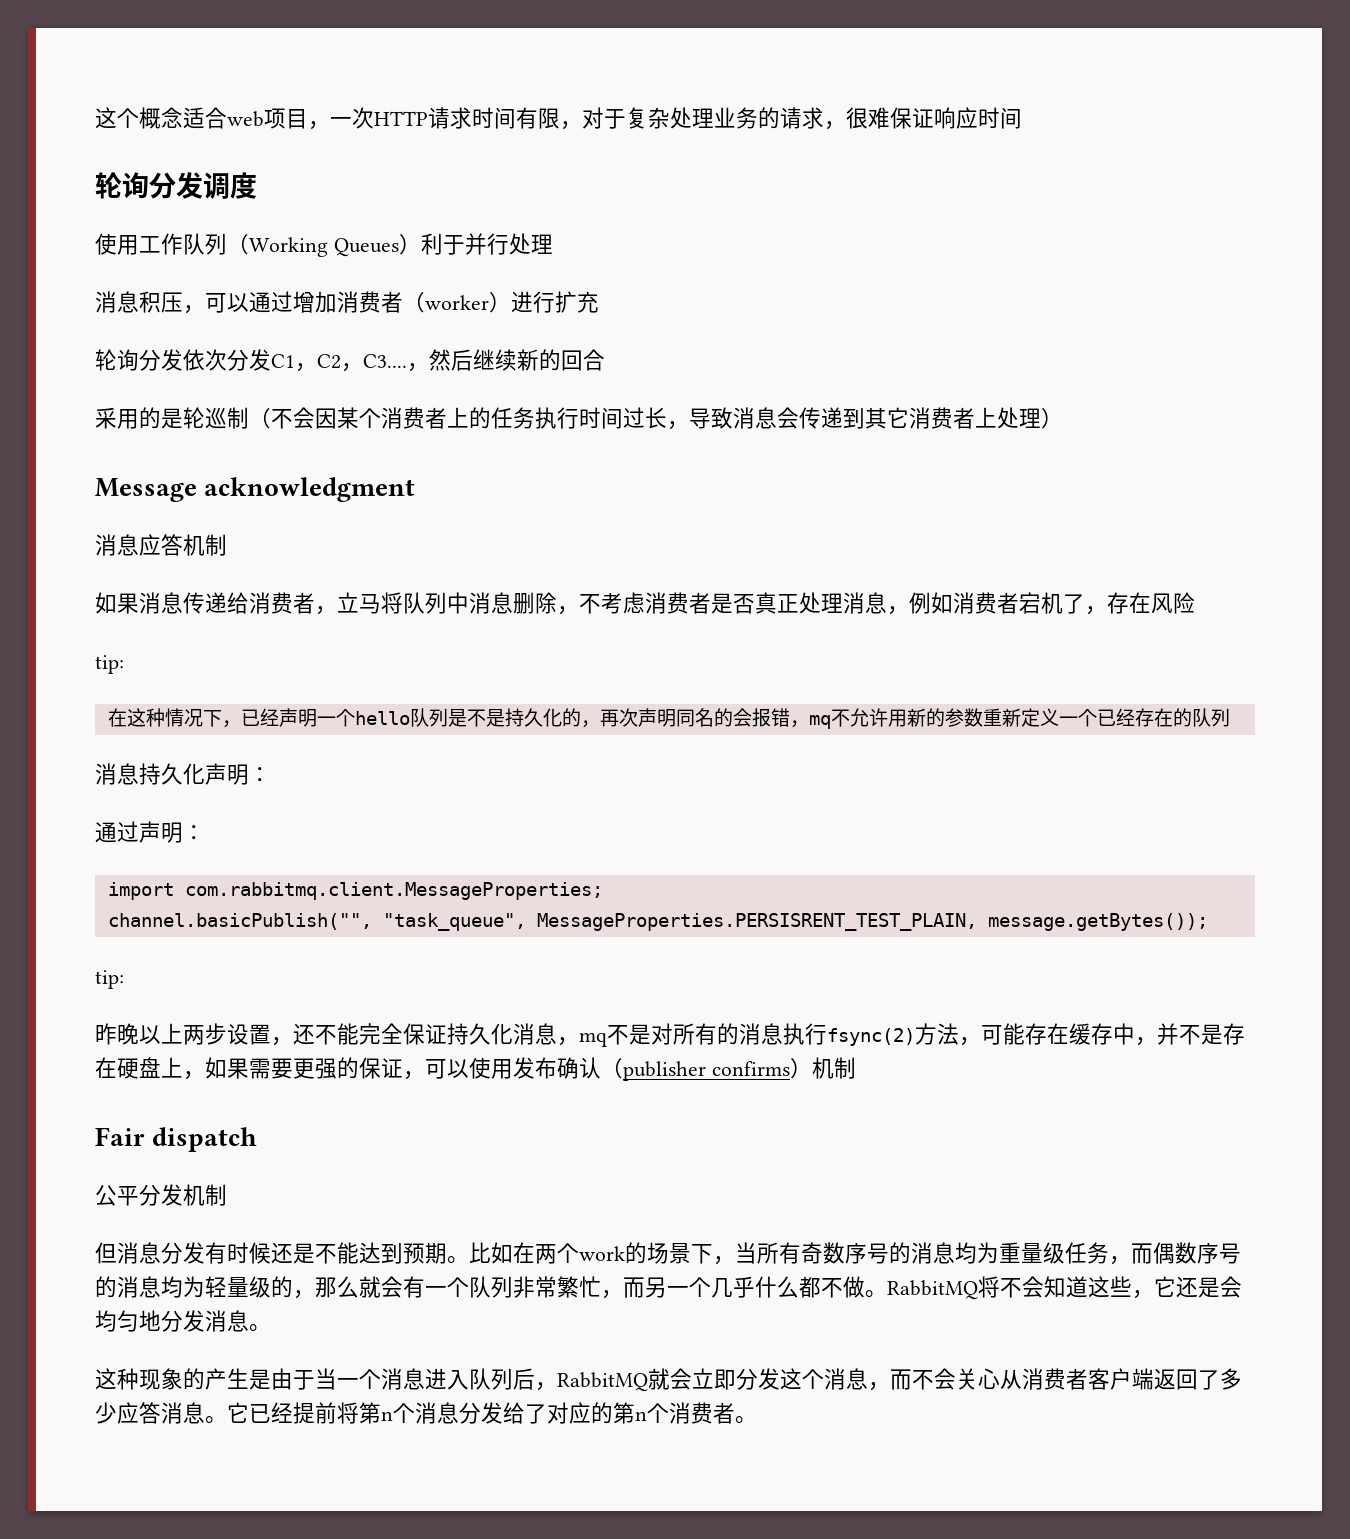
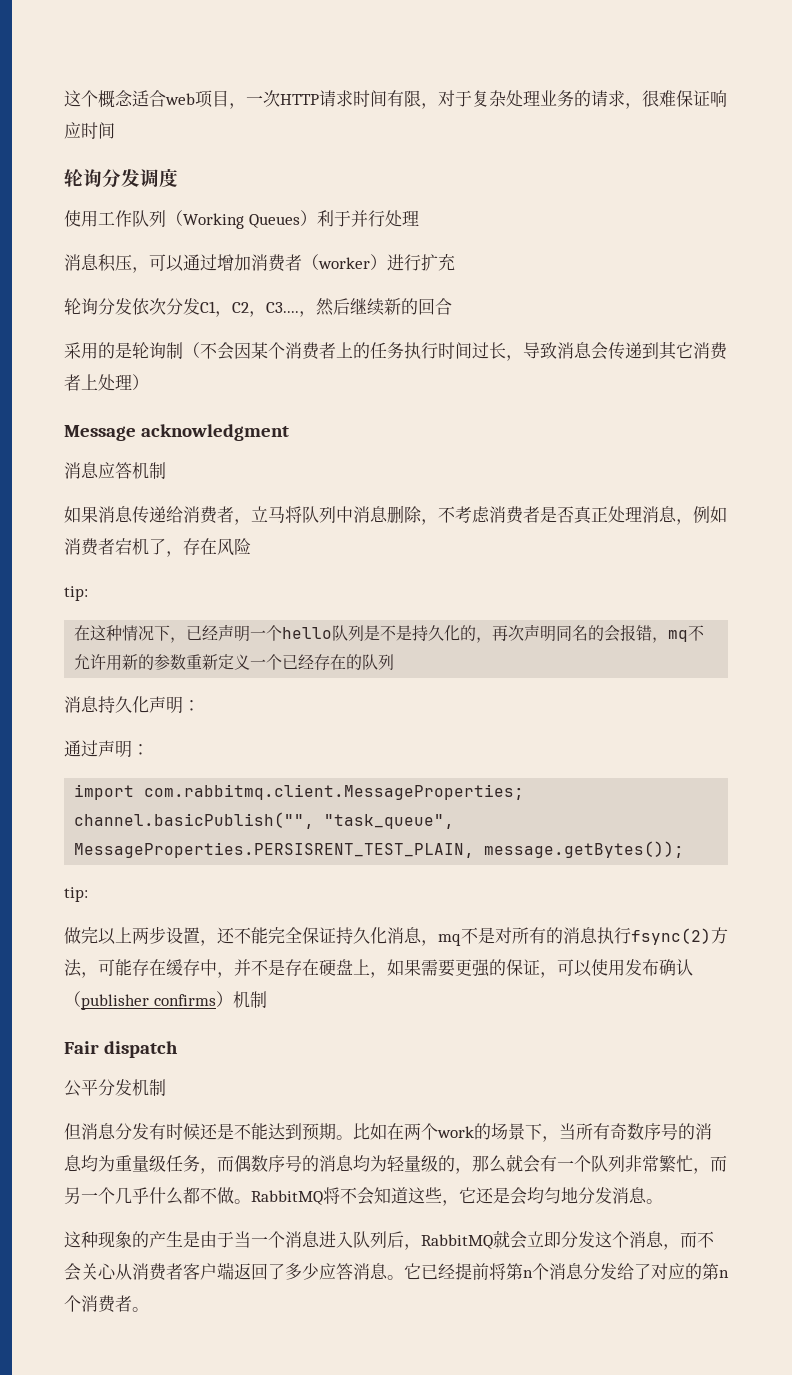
- 采用的是轮巡制（不会因某个消费者上的任务执行时间过长，导致消息会传递到其它消费者上处理）
+ 采用的是轮询制（不会因某个消费者上的任务执行时间过长，导致消息会传递到其它消费者上处理）
- 昨晚以上两步设置，还不能完全保证持久化消息，mq不是对所有的消息执行fsync(2)方法，可能存在缓存中，并不是存在硬盘上，如果需要更强的保证，可以使用发布确认（publisher confirms）机制
+ 做完以上两步设置，还不能完全保证持久化消息，mq不是对所有的消息执行fsync(2)方法，可能存在缓存中，并不是存在硬盘上，如果需要更强的保证，可以使用发布确认（publisher confirms）机制

